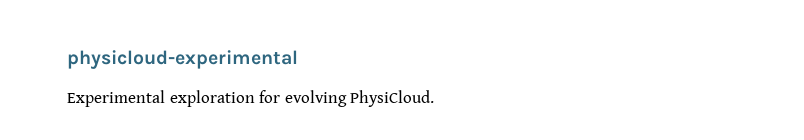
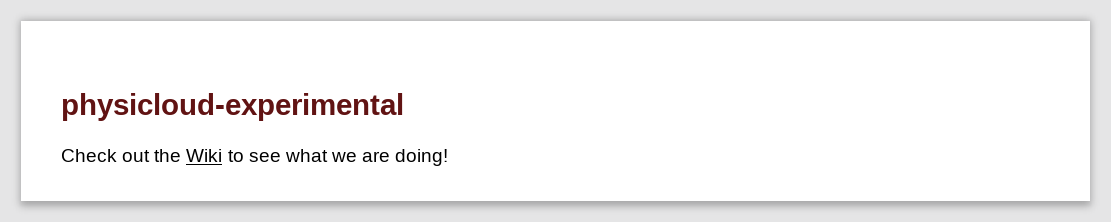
- Experimental exploration for evolving PhysiCloud.
+ Check out the Wiki to see what we are doing!

